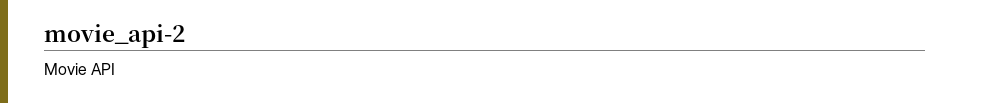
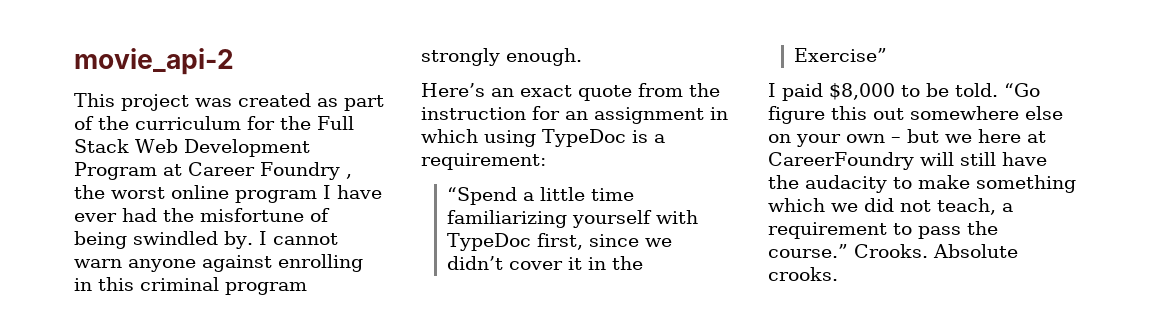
- Movie API
+ This project was created as part of the curriculum for the Full Stack Web Development Program at Career Foundry , the worst online program I have ever had the misfortune of being swindled by. I cannot warn anyone against enrolling in this criminal program strongly enough.
+ Here’s an exact quote from the instruction for an assignment in which using TypeDoc is a requirement:
+ “Spend a little time familiarizing yourself with TypeDoc first, since we didn’t cover it in the Exercise”
+ I paid $8,000 to be told. “Go figure this out somewhere else on your own – but we here at CareerFoundry will still have the audacity to make something which we did not teach, a requirement to pass the course.” Crooks. Absolute crooks.

